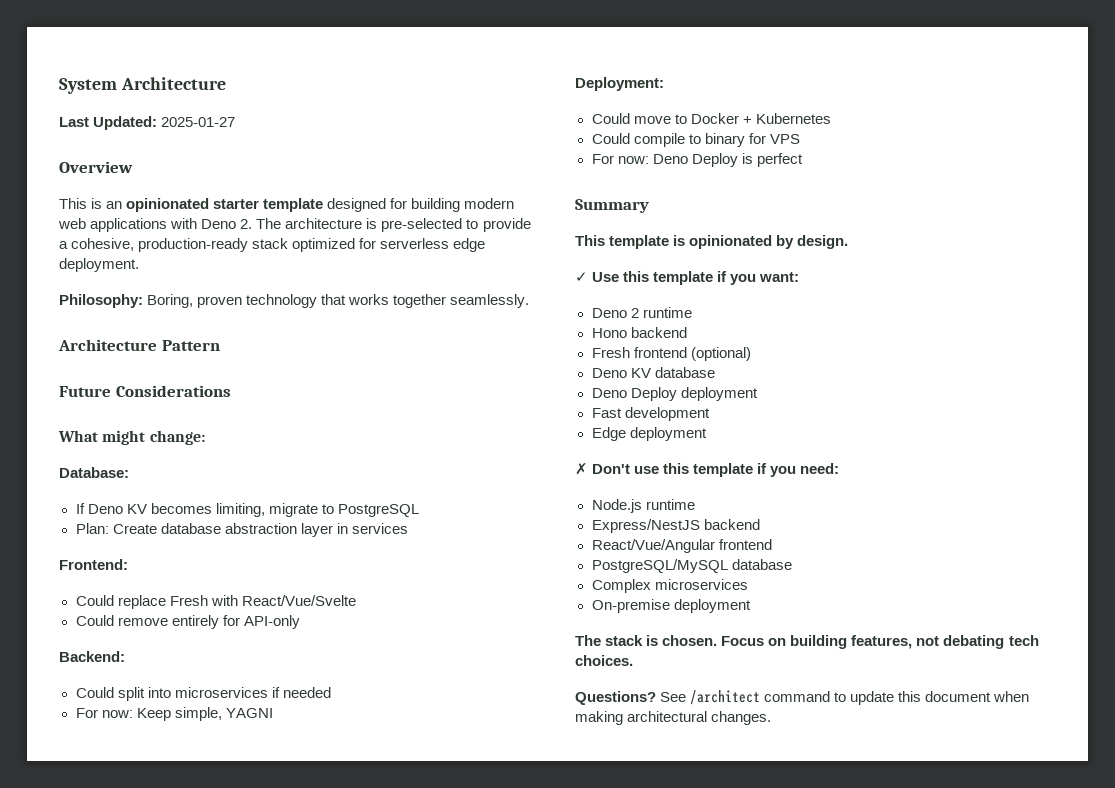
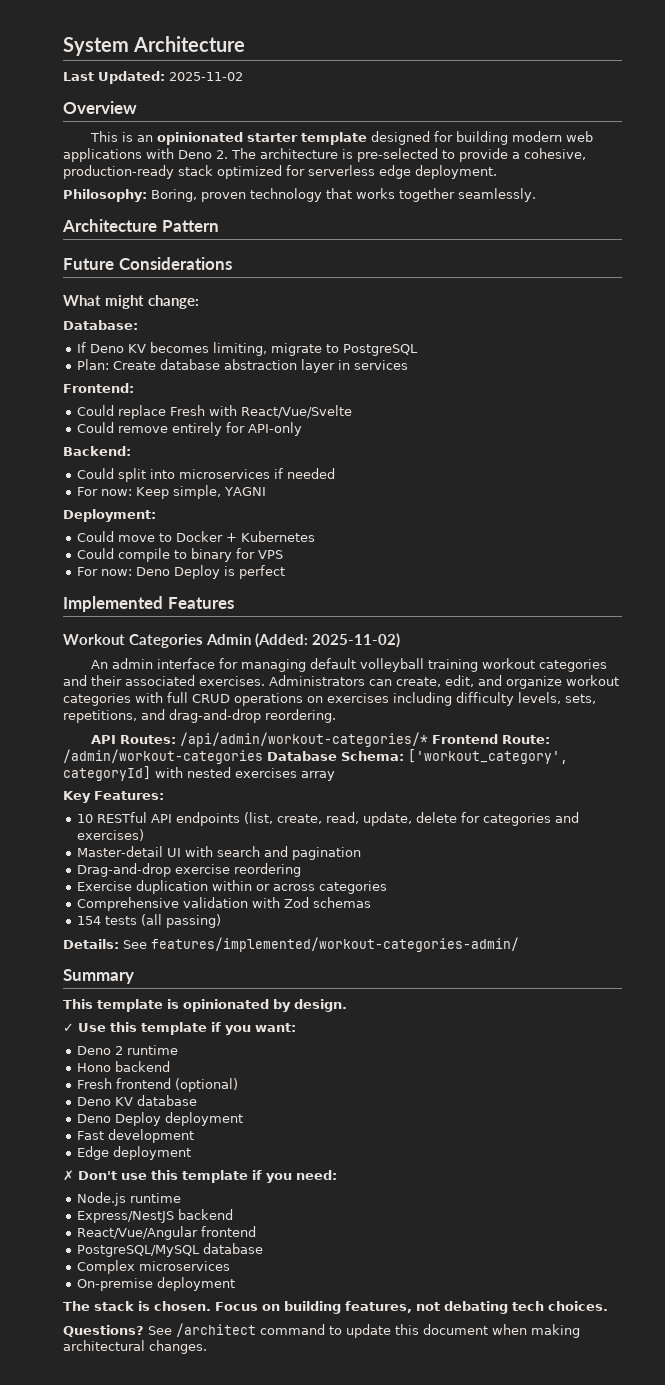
- Last Updated: 2025-01-27
+ Last Updated: 2025-11-02
+ Implemented Features
+ Workout Categories Admin (Added: 2025-11-02)
+ An admin interface for managing default volleyball training workout categories and their associated exercises. Administrators can create, edit, and organize workout categories with full CRUD operations on exercises including difficulty levels, sets, repetitions, and drag-and-drop reordering.
+ API Routes: /api/admin/workout-categories/* Frontend Route: /admin/workout-categories Database Schema: ['workout_category', categoryId] with nested exercises array
+ Key Features:
+ 10 RESTful API endpoints (list, create, read, update, delete for categories and exercises)
+ Master-detail UI with search and pagination
+ Drag-and-drop exercise reordering
+ Exercise duplication within or across categories
+ Comprehensive validation with Zod schemas
+ 154 tests (all passing)
+ Details: See features/implemented/workout-categories-admin/

